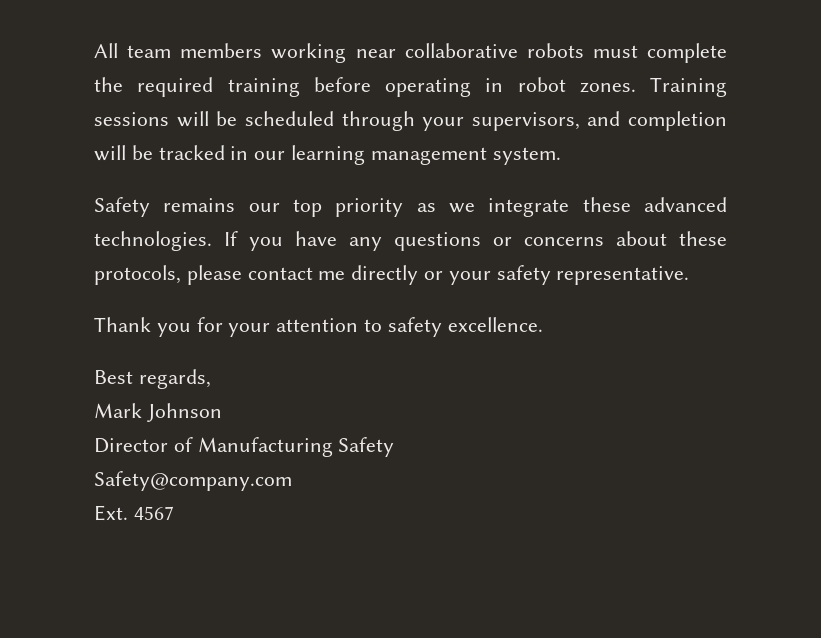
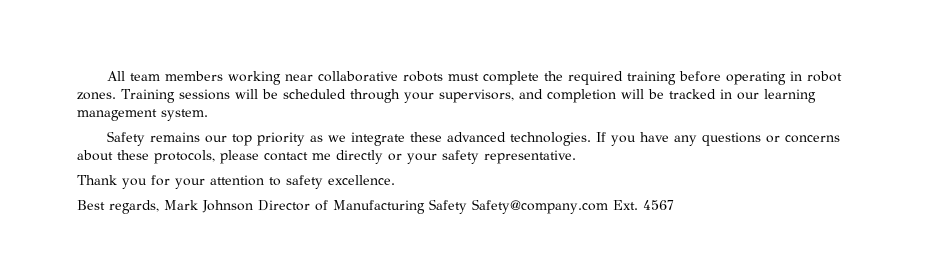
- Best regards,
- Mark Johnson
- Director of Manufacturing Safety
- Safety@company.com
- Ext. 4567
+ Best regards, Mark Johnson Director of Manufacturing Safety Safety@company.com Ext. 4567

